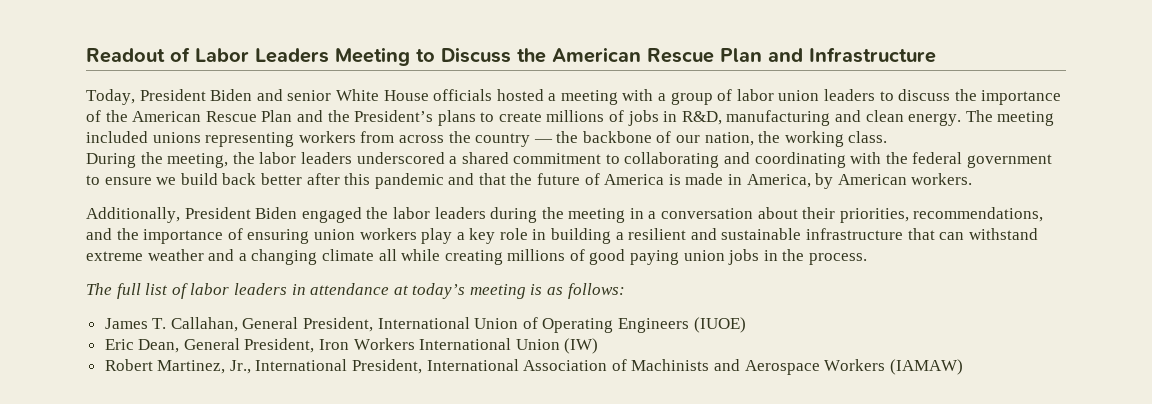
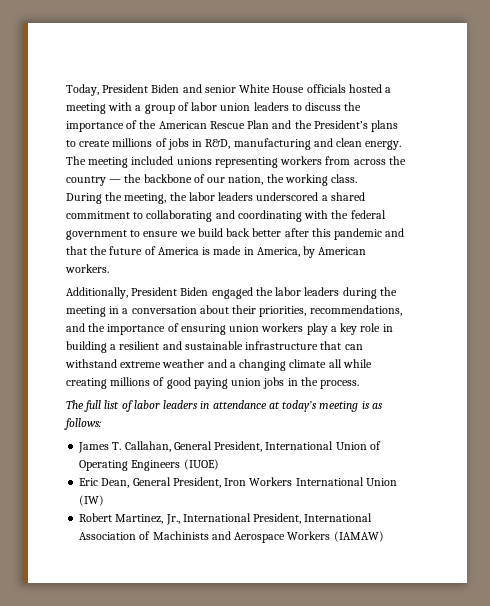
- Readout of Labor Leaders Meeting to Discuss the American Rescue Plan and Infrastructure

